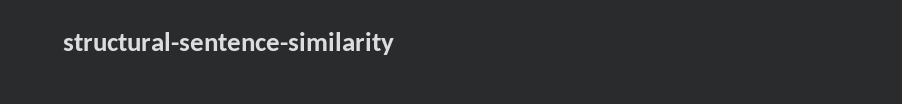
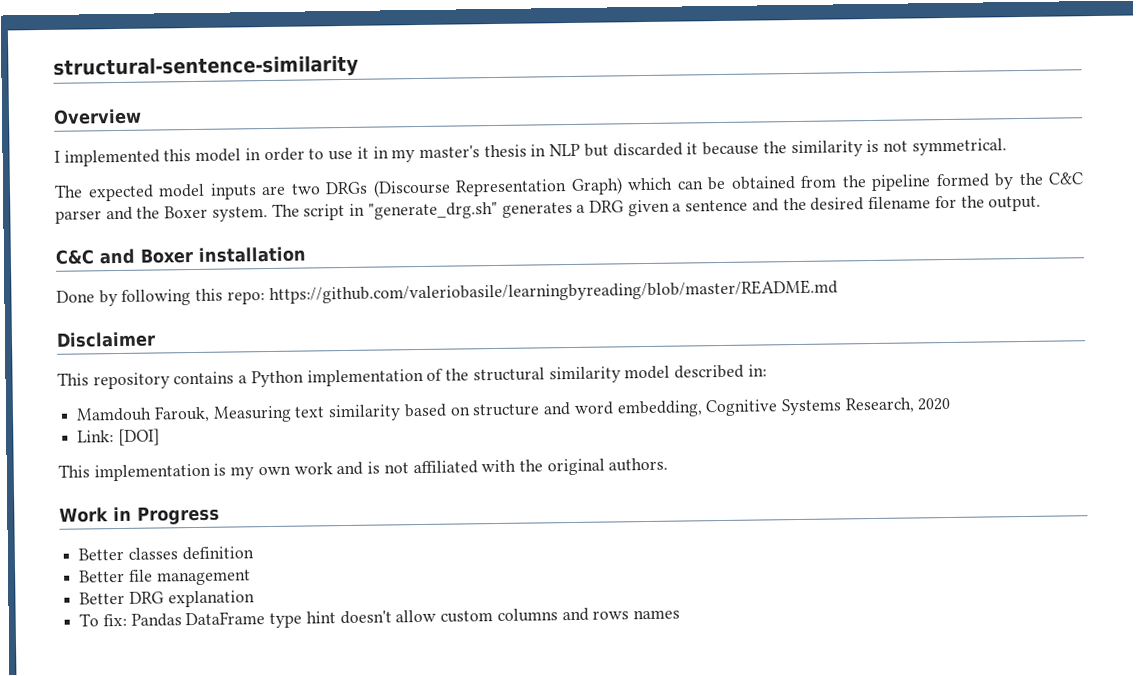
+ Overview
+ I implemented this model in order to use it in my master's thesis in NLP but discarded it because the similarity is not symmetrical.
+ The expected model inputs are two DRGs (Discourse Representation Graph) which can be obtained from the pipeline formed by the C&C parser and the Boxer system. The script in "generate_drg.sh" generates a DRG given a sentence and the desired filename for the output.
+ C&C and Boxer installation
+ Done by following this repo: https://github.com/valeriobasile/learningbyreading/blob/master/README.md
+ Disclaimer
+ This repository contains a Python implementation of the structural similarity model described in:
+ Mamdouh Farouk, Measuring text similarity based on structure and word embedding, Cognitive Systems Research, 2020
+ Link: [DOI]
+ This implementation is my own work and is not affiliated with the original authors.
+ Work in Progress
+ Better classes definition
+ Better file management
+ Better DRG explanation
+ To fix: Pandas DataFrame type hint doesn't allow custom columns and rows names

